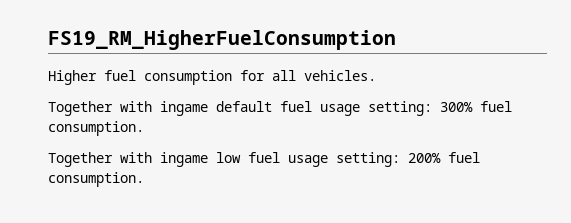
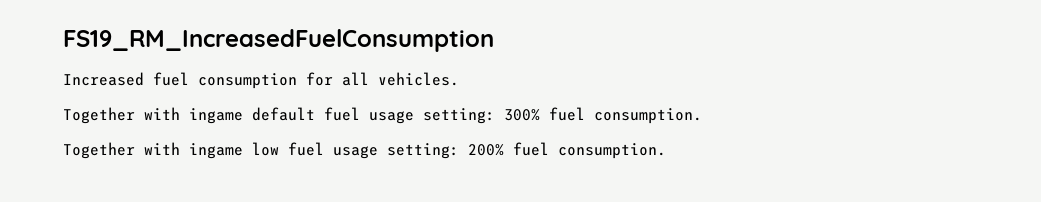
- FS19_RM_HigherFuelConsumption
- Higher fuel consumption for all vehicles.
+ FS19_RM_IncreasedFuelConsumption
+ Increased fuel consumption for all vehicles.

